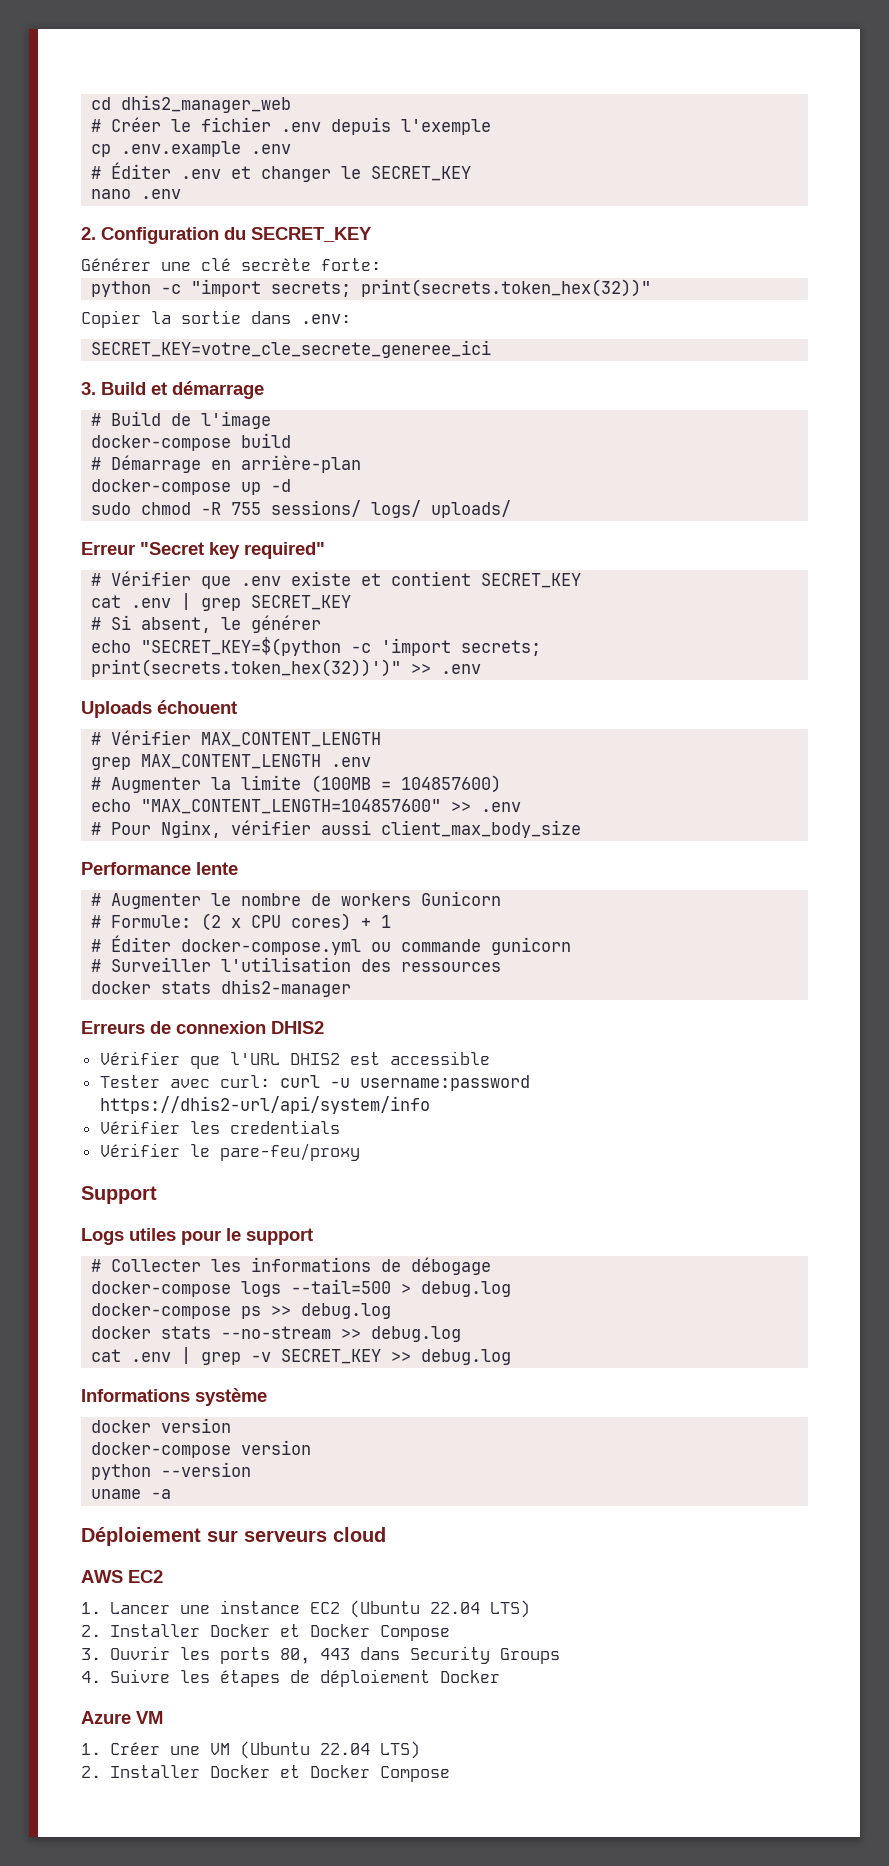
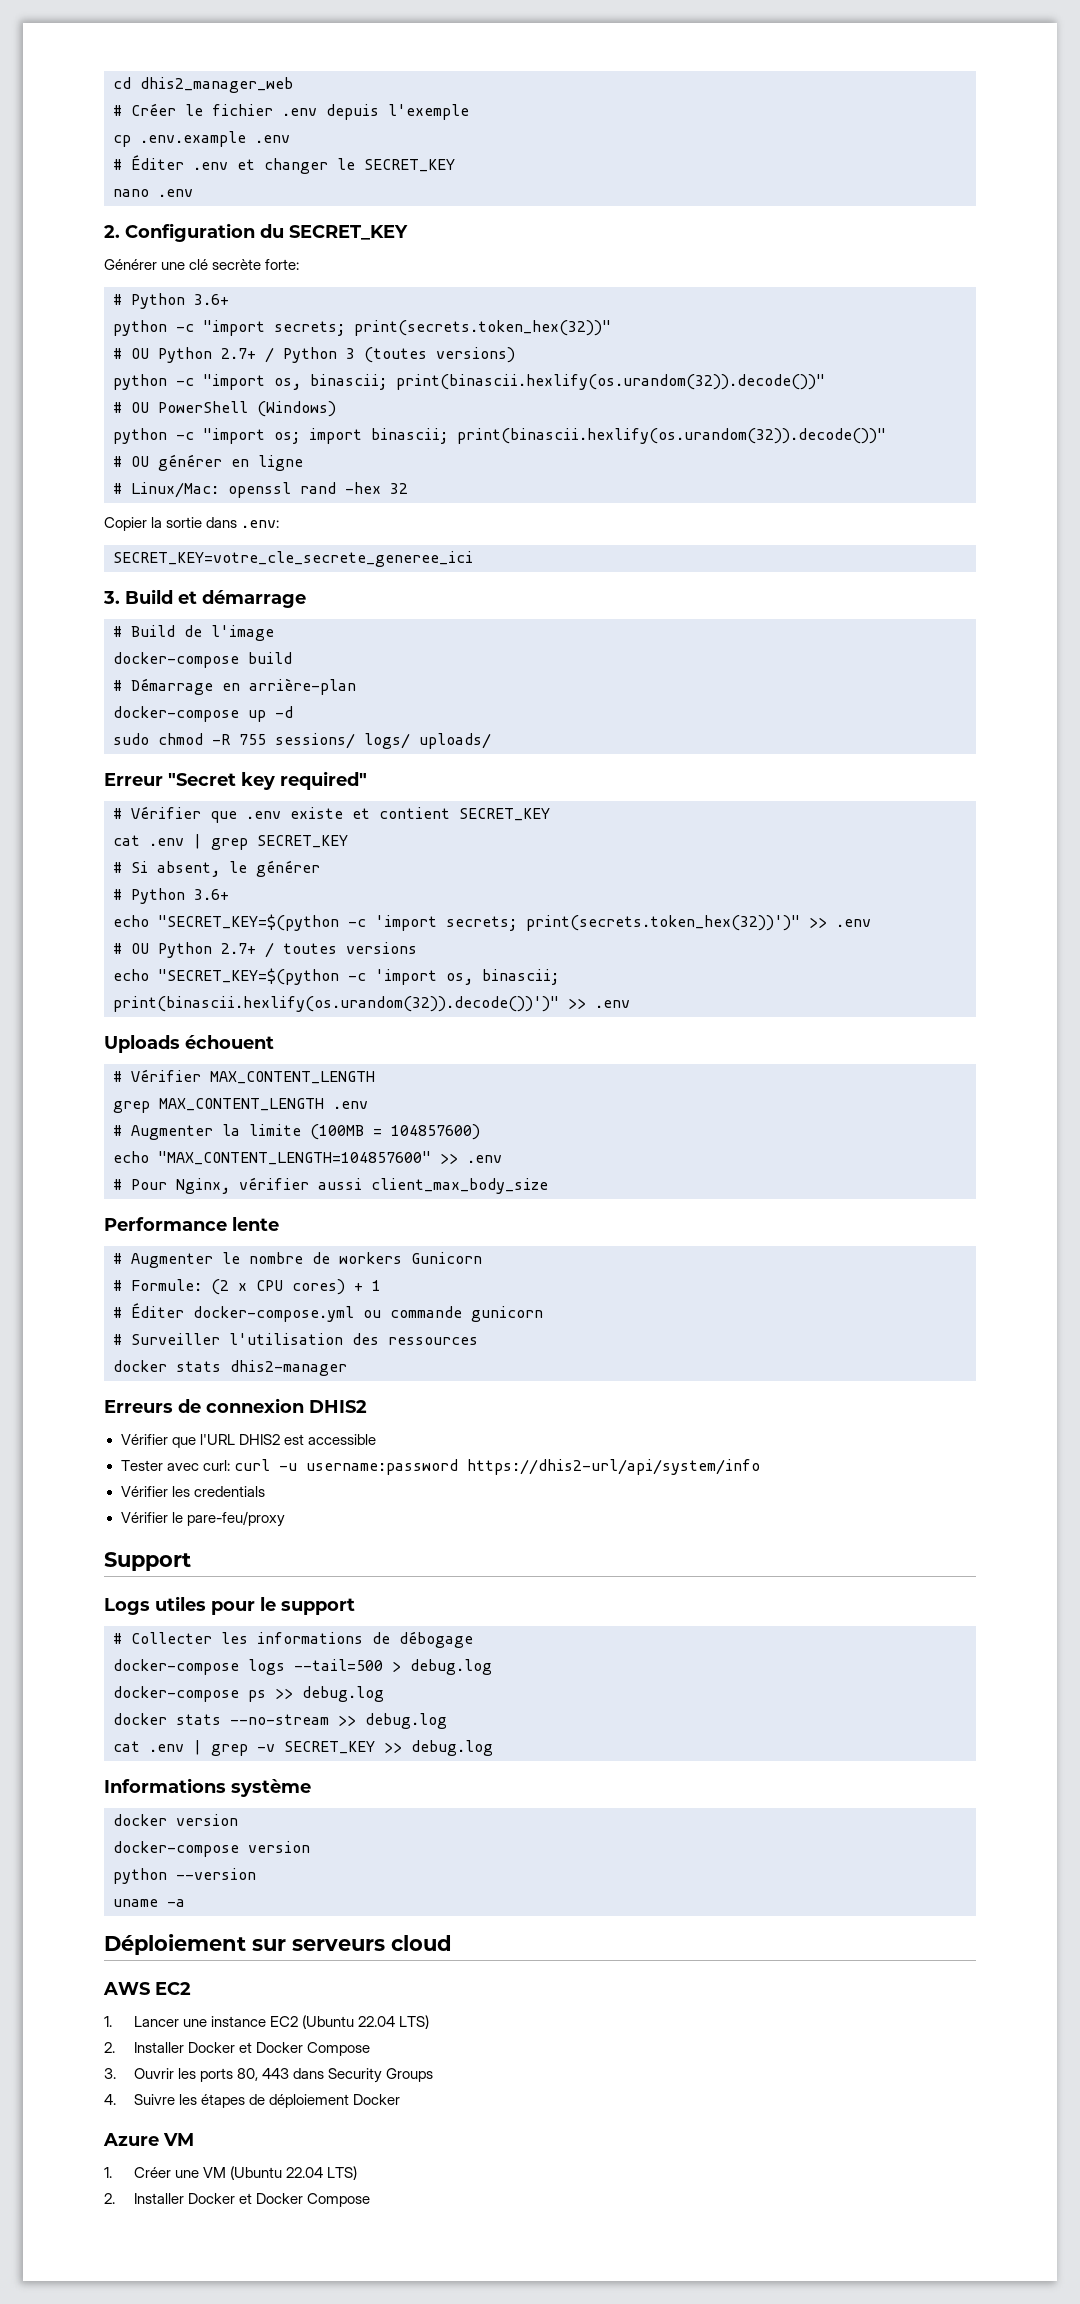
  Générer une clé secrète forte:
+ # Python 3.6+
+ # OU Python 2.7+ / Python 3 (toutes versions)
+ python -c "import os, binascii; print(binascii.hexlify(os.urandom(32)).decode())"
+ # OU PowerShell (Windows)
+ python -c "import os; import binascii; print(binascii.hexlify(os.urandom(32)).decode())"
+ # OU générer en ligne
+ # Linux/Mac: openssl rand -hex 32
  # Si absent, le générer
+ # Python 3.6+
+ # OU Python 2.7+ / toutes versions
+ echo "SECRET_KEY=$(python -c 'import os, binascii; print(binascii.hexlify(os.urandom(32)).decode())')" >> .env

